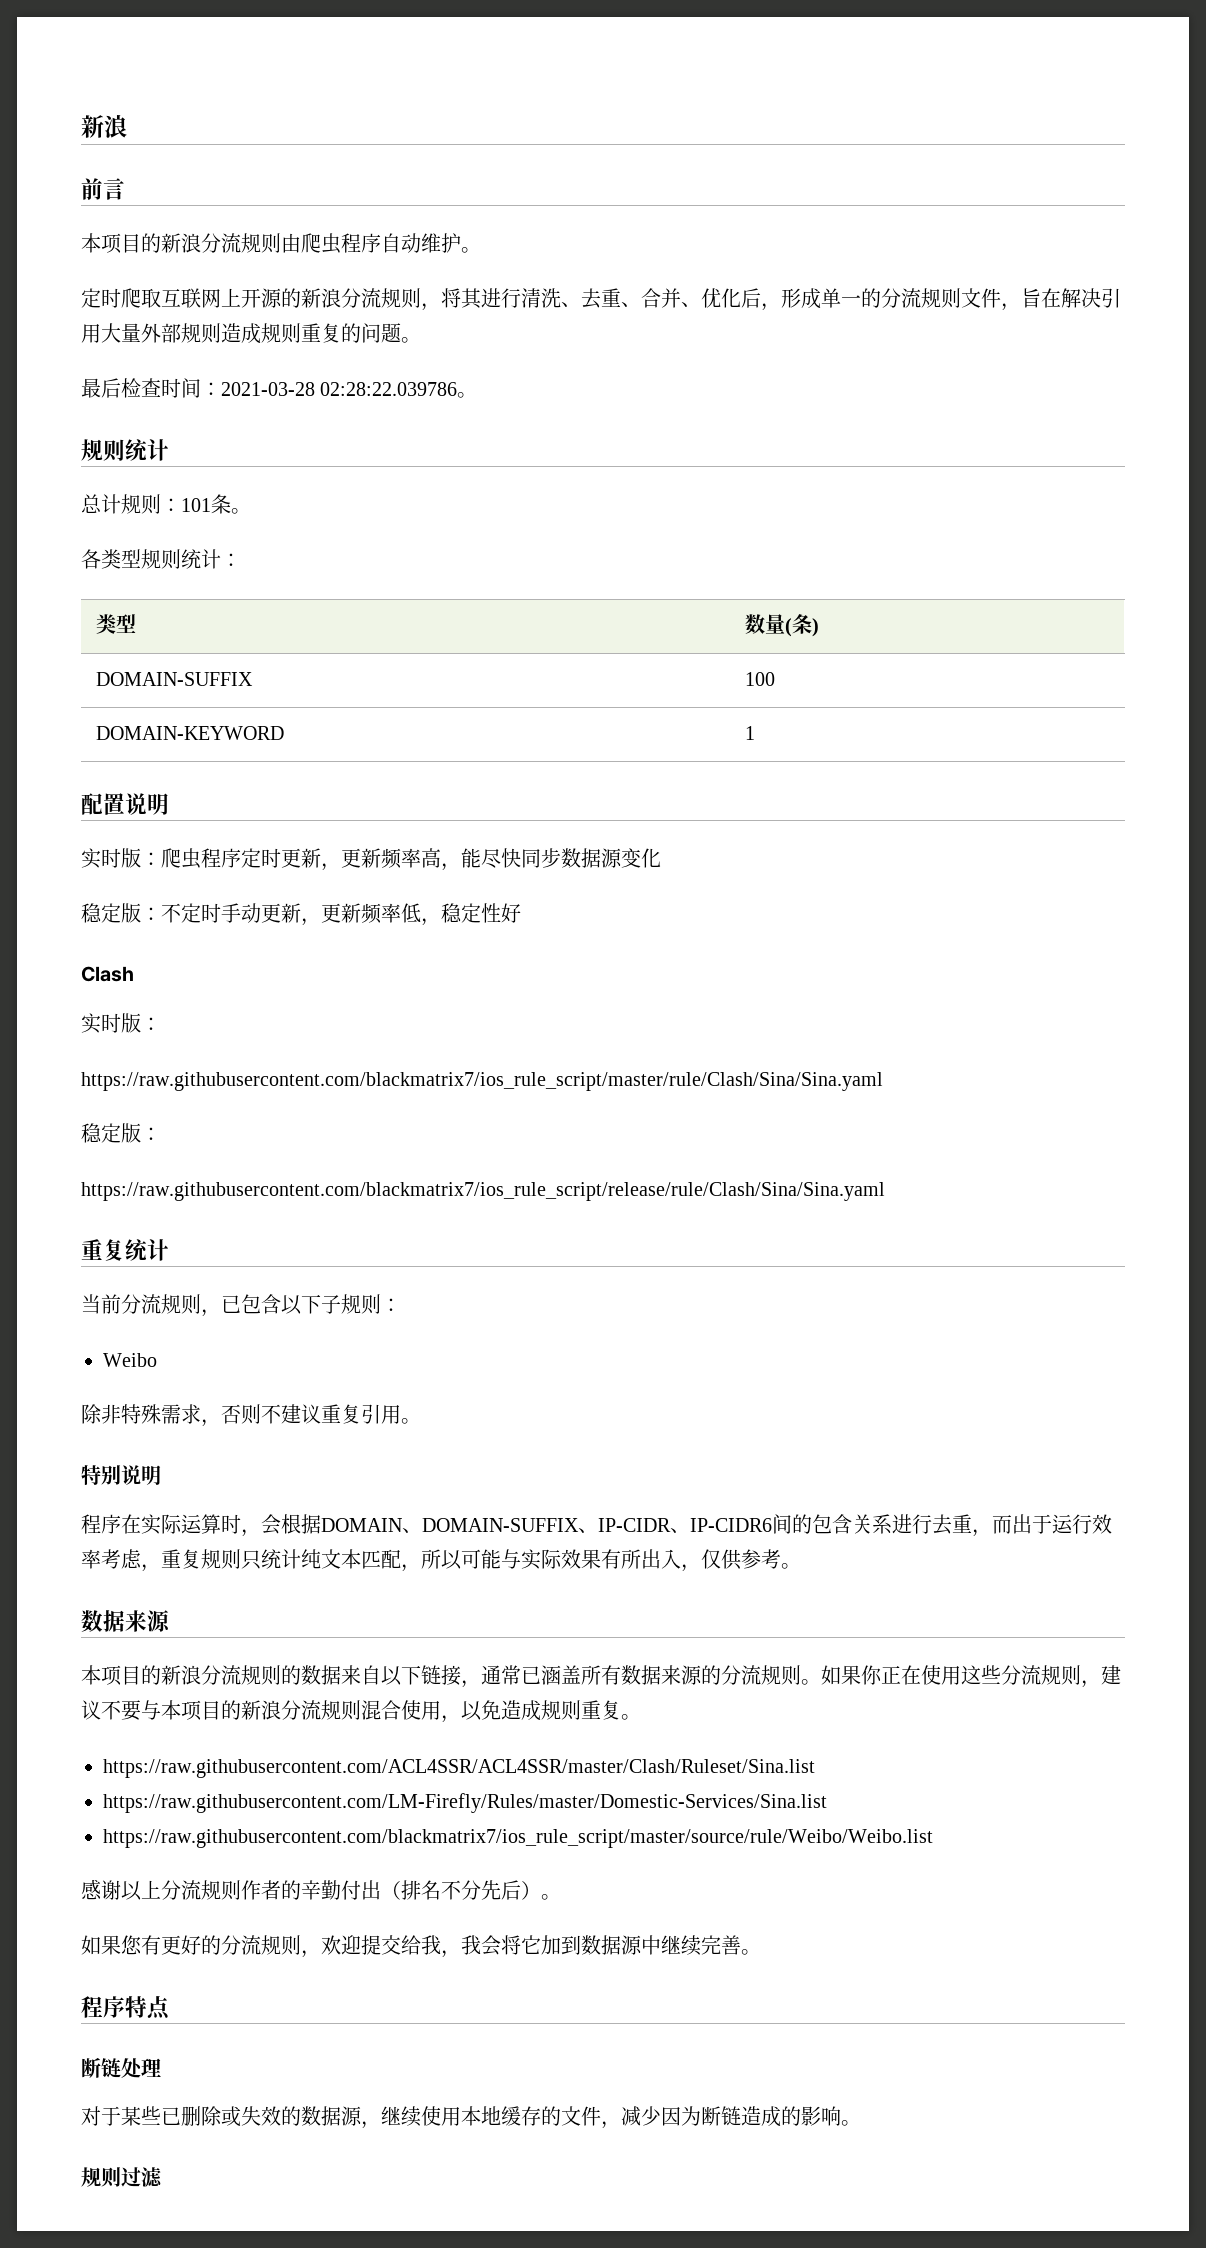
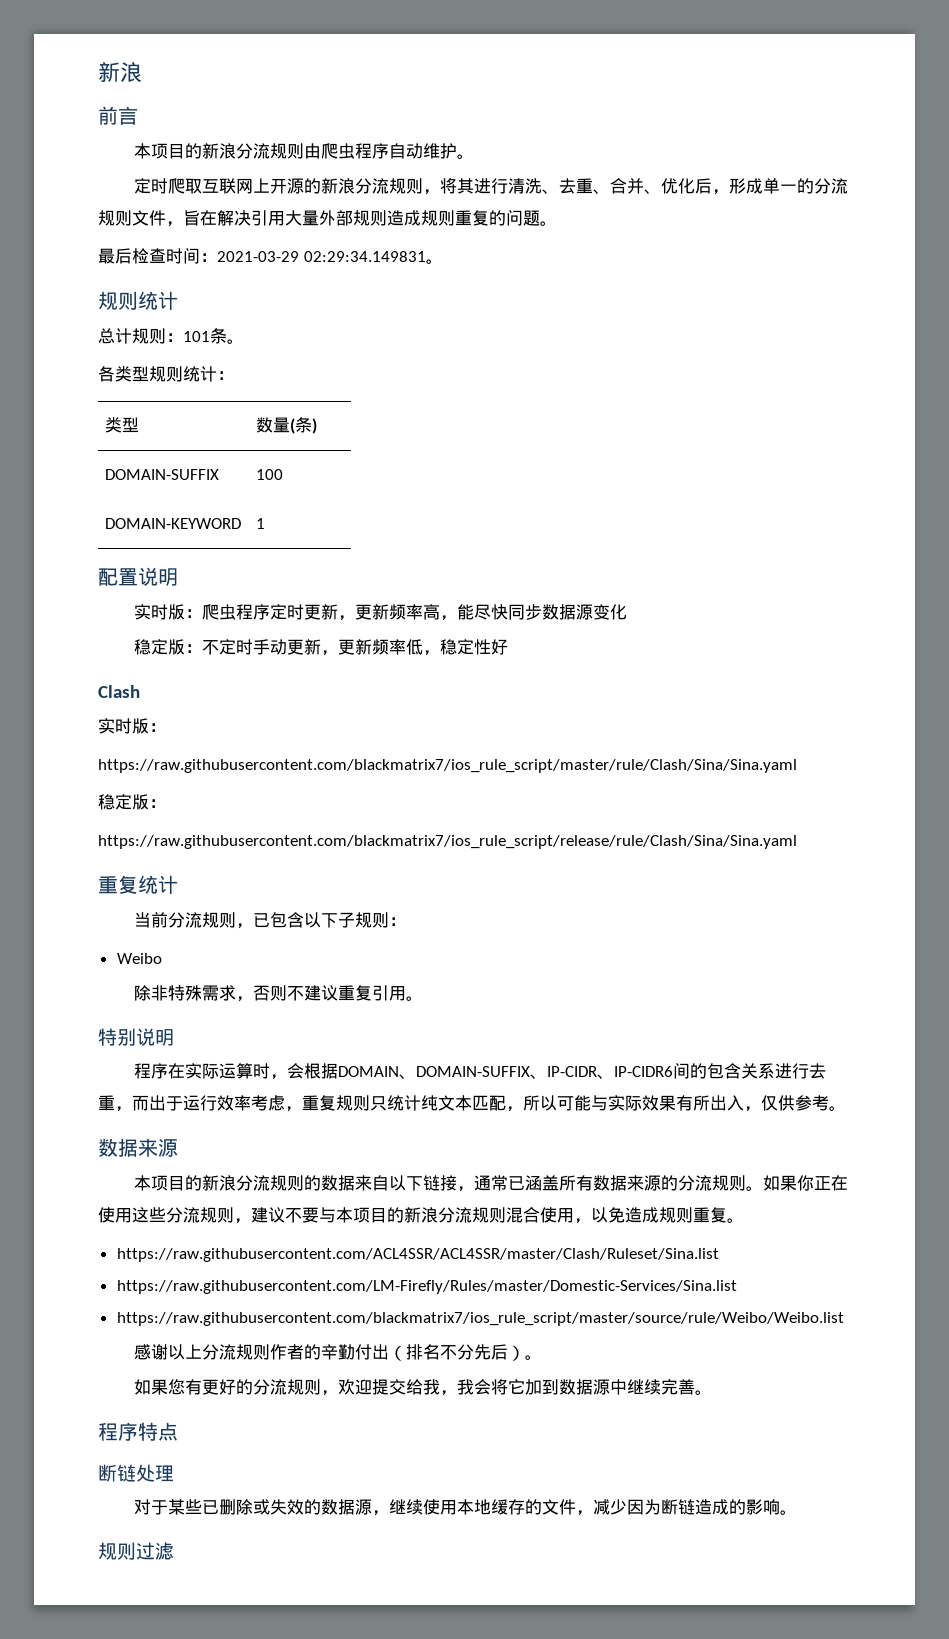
- 最后检查时间：2021-03-28 02:28:22.039786。
+ 最后检查时间：2021-03-29 02:29:34.149831。

